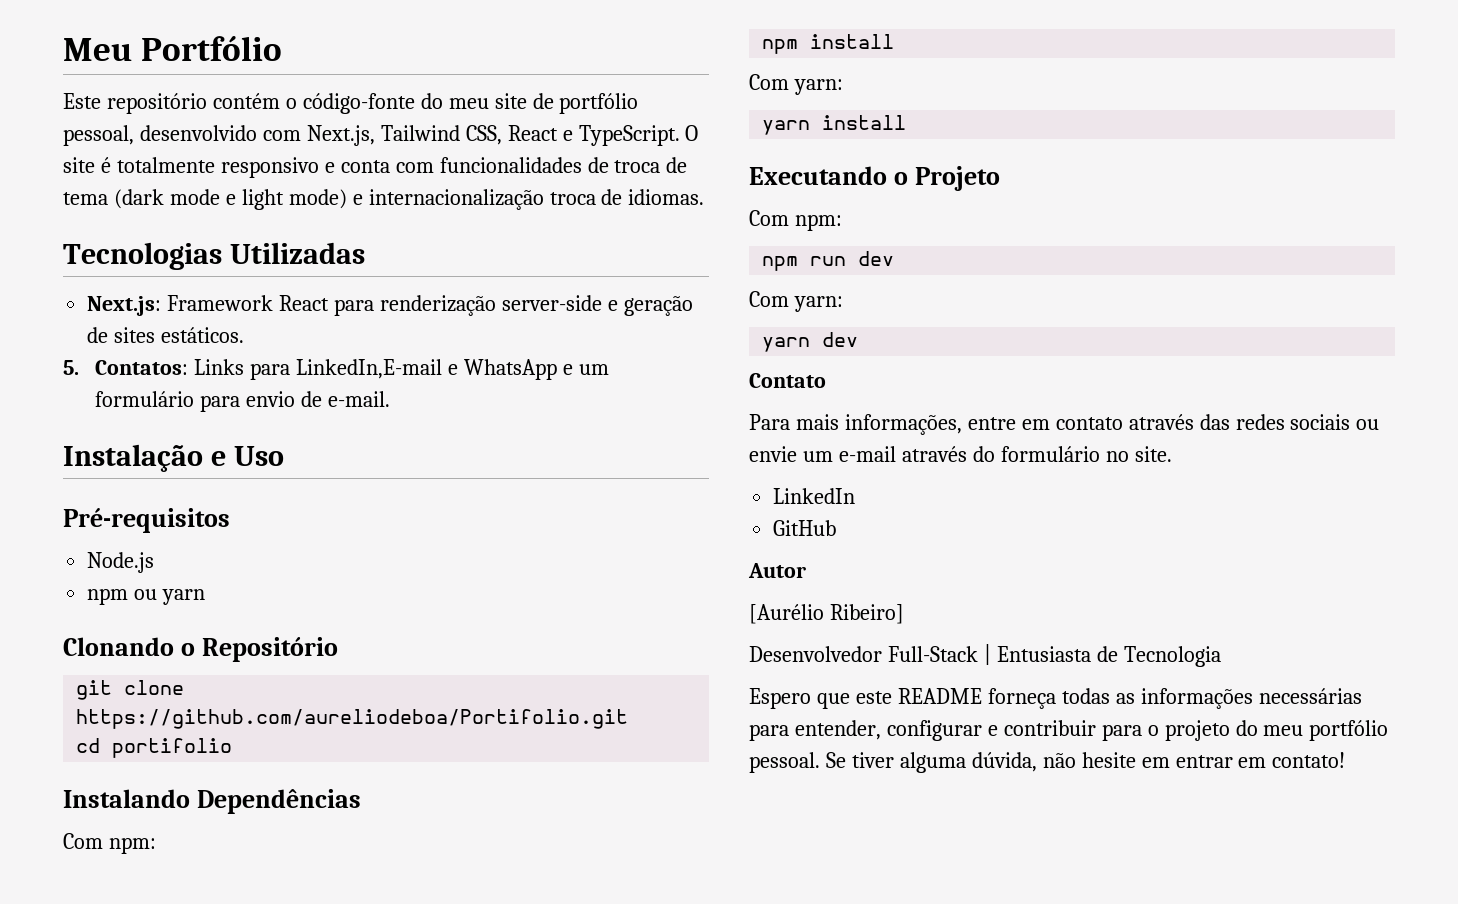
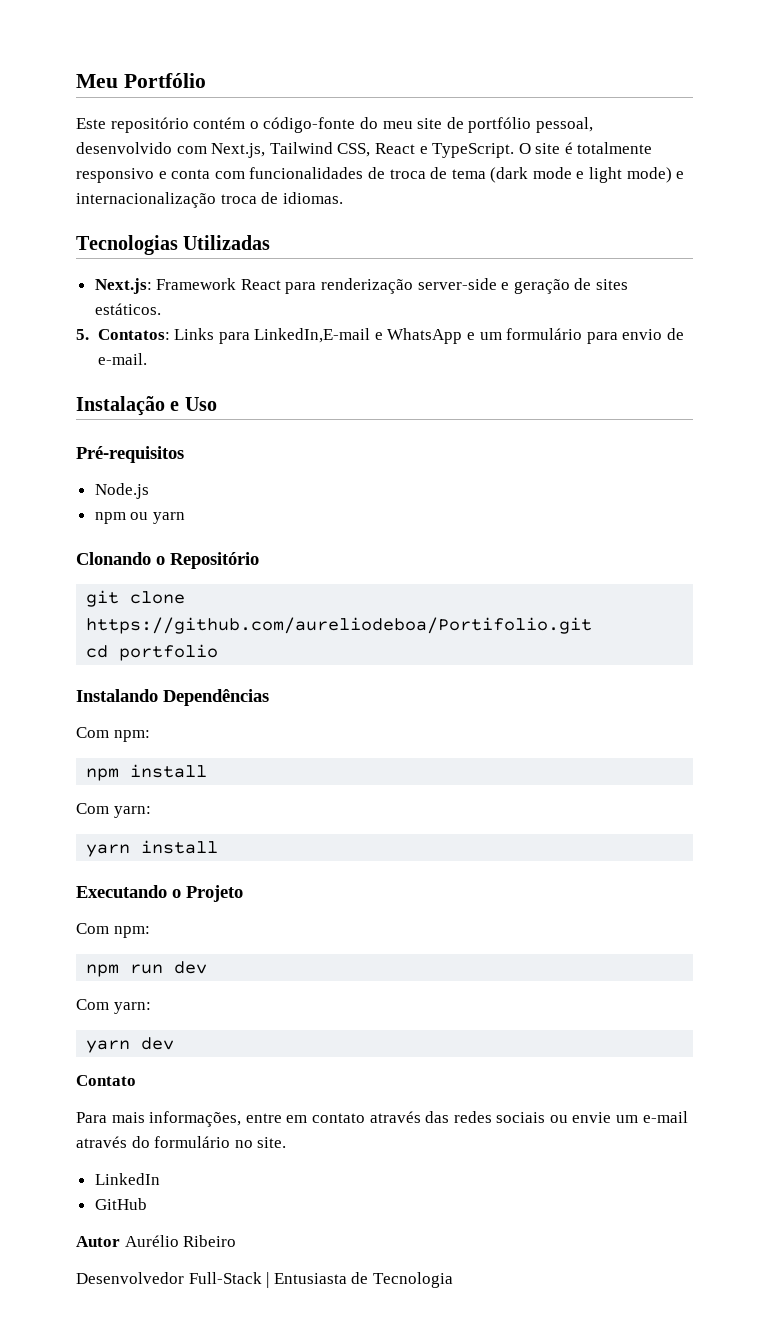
- cd portifolio
+ cd portfolio
- Autor
- [Aurélio Ribeiro]
+ Autor Aurélio Ribeiro
- Espero que este README forneça todas as informações necessárias para entender, configurar e contribuir para o projeto do meu portfólio pessoal. Se tiver alguma dúvida, não hesite em entrar em contato!

